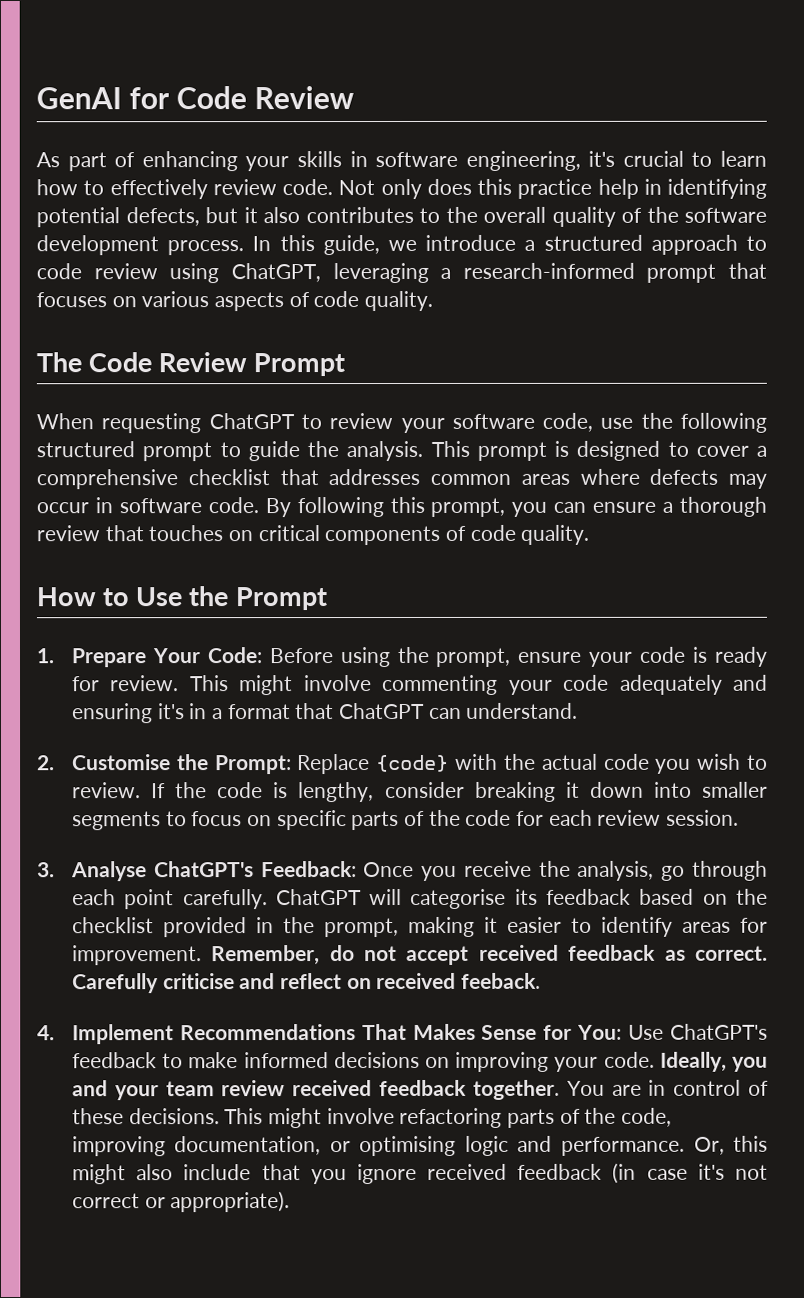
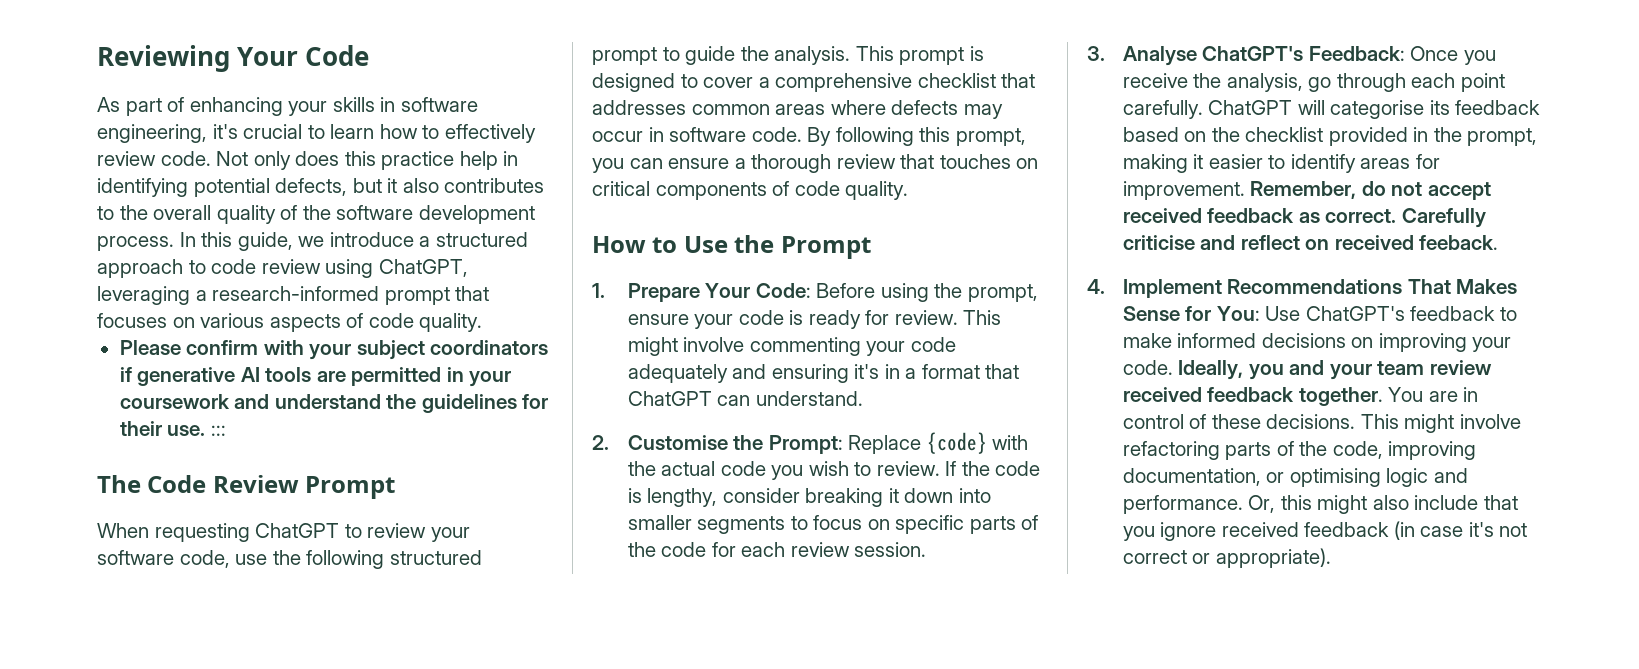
- GenAI for Code Review
+ Reviewing Your Code
+ Please confirm with your subject coordinators if generative AI tools are permitted in your coursework and understand the guidelines for their use. :::

